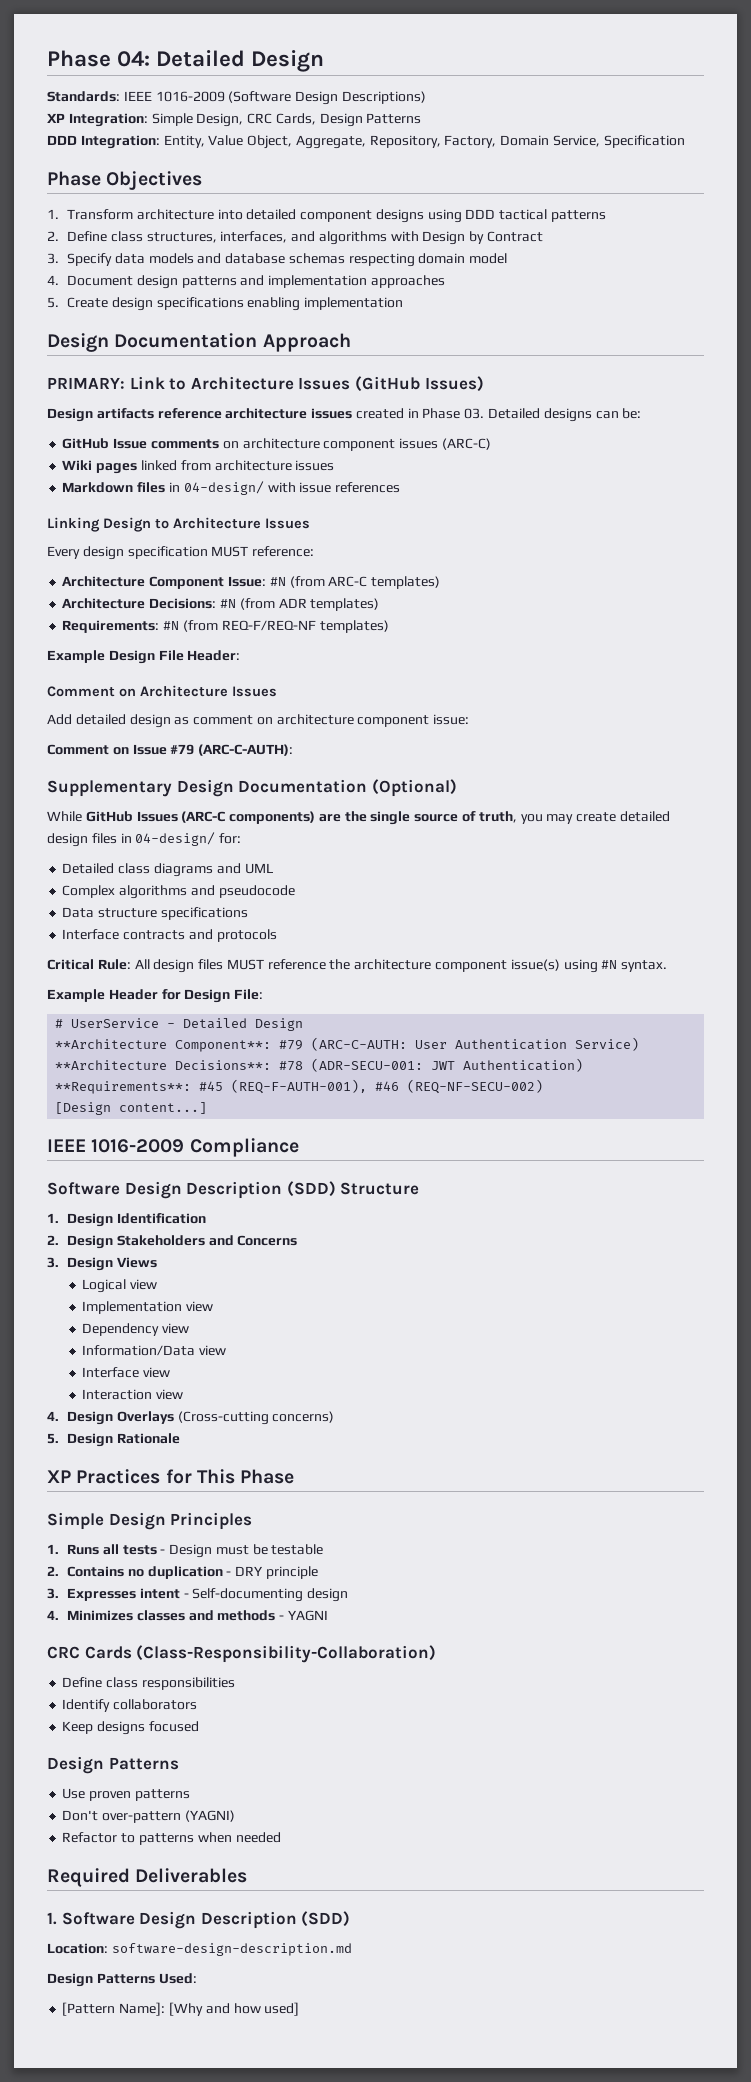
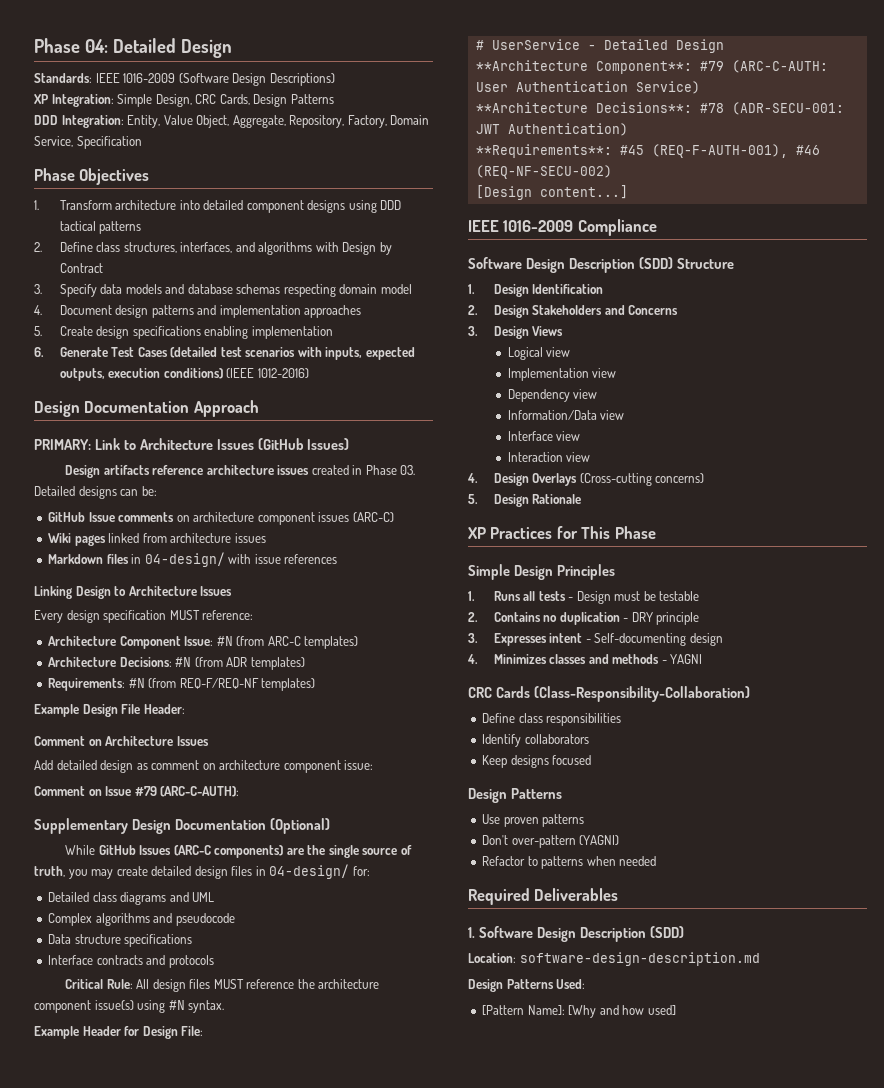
+ 6. Generate Test Cases (detailed test scenarios with inputs, expected outputs, execution conditions) (IEEE 1012-2016)

